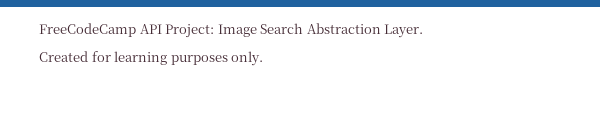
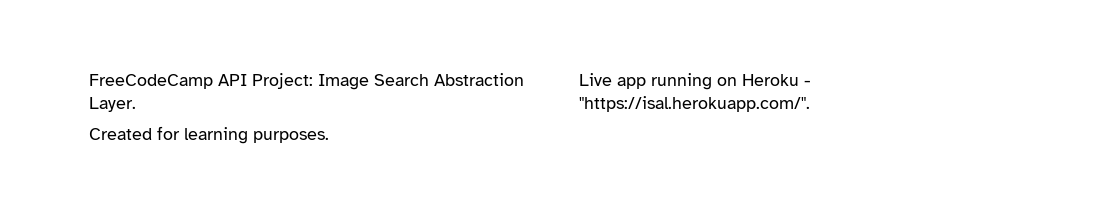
- Created for learning purposes only.
+ Created for learning purposes.
+ Live app running on Heroku - "https://isal.herokuapp.com/".

